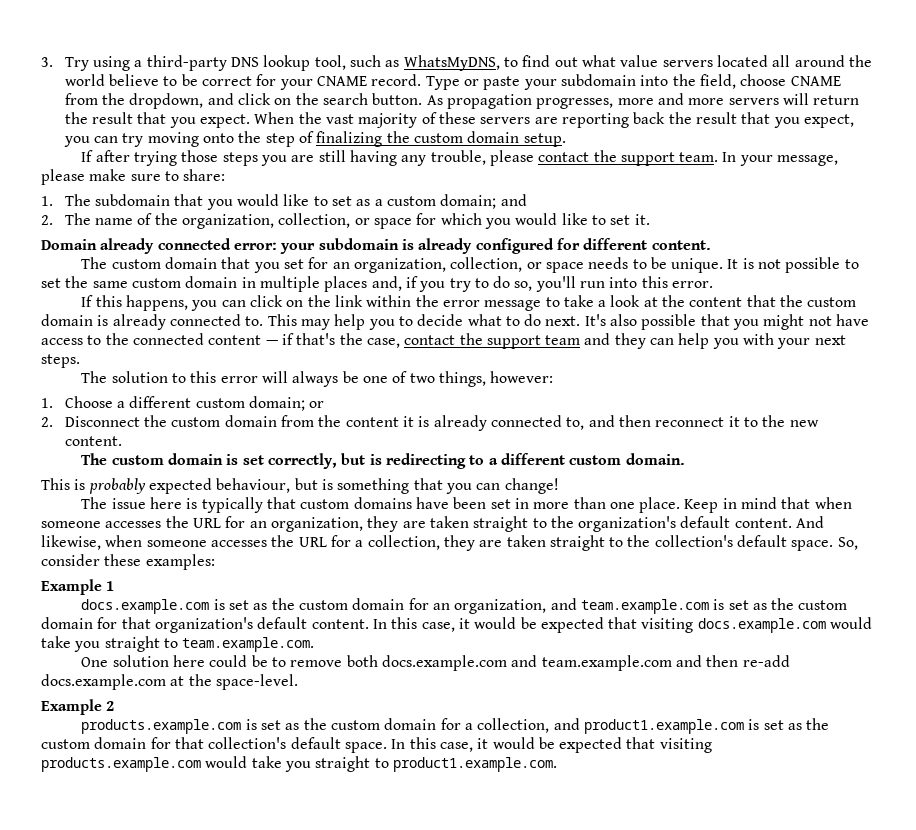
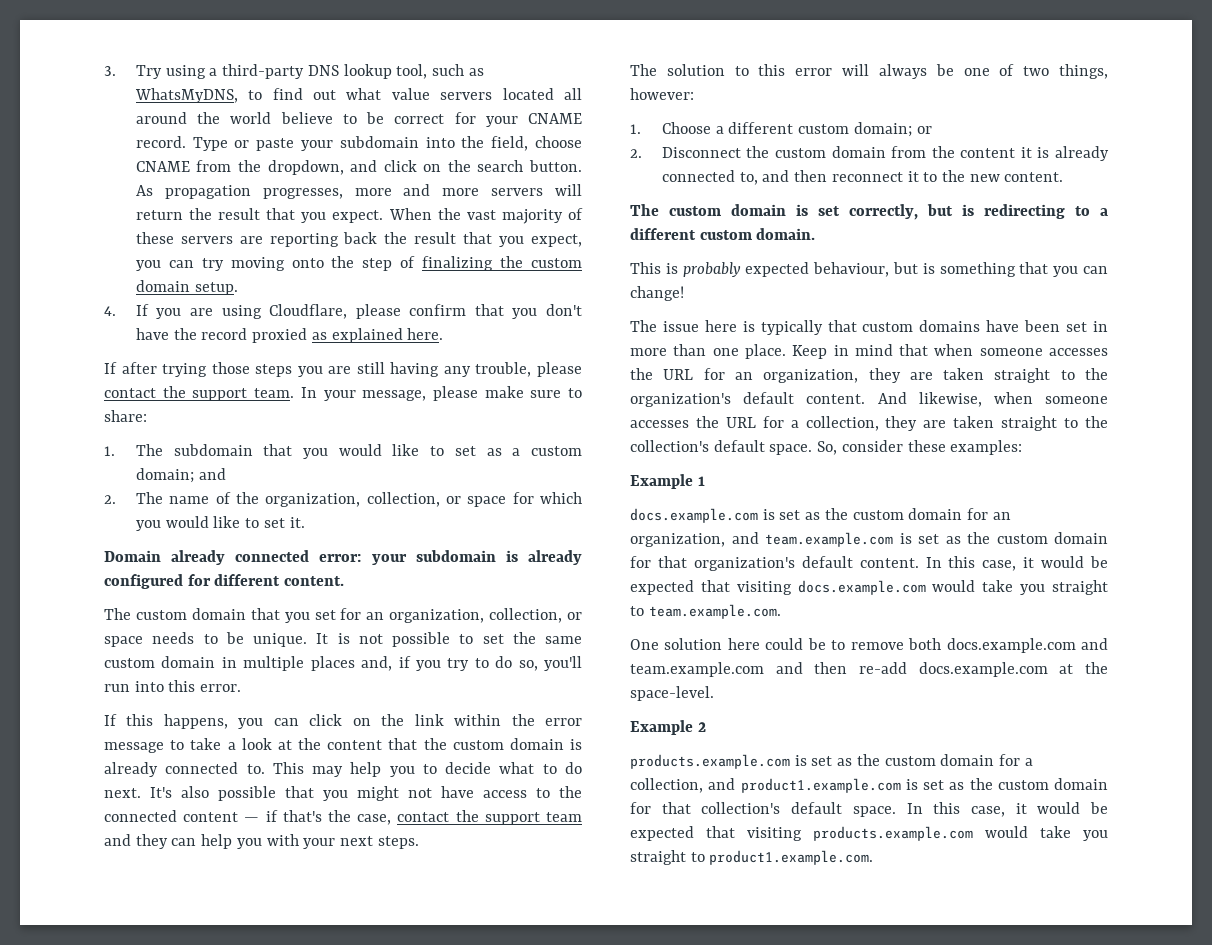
+ 4. If you are using Cloudflare, please confirm that you don't have the record proxied as explained here.

